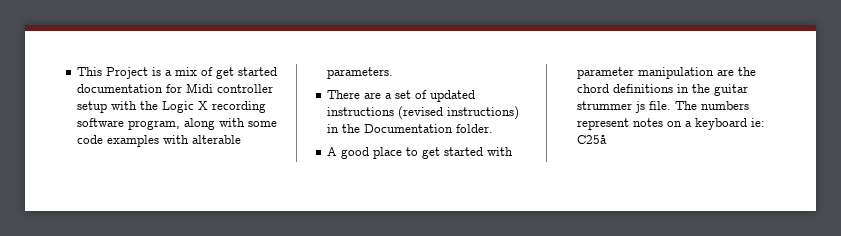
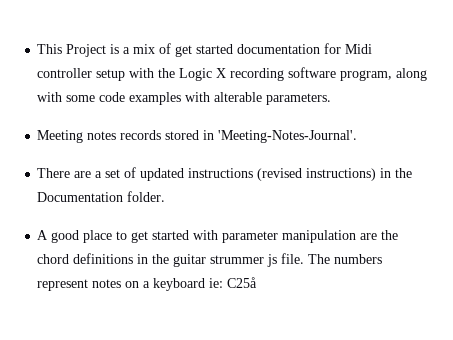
+ Meeting notes records stored in 'Meeting-Notes-Journal'.

